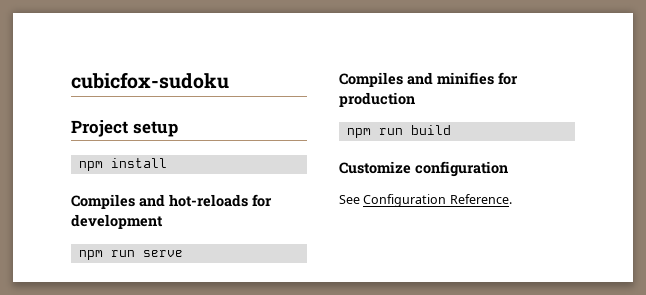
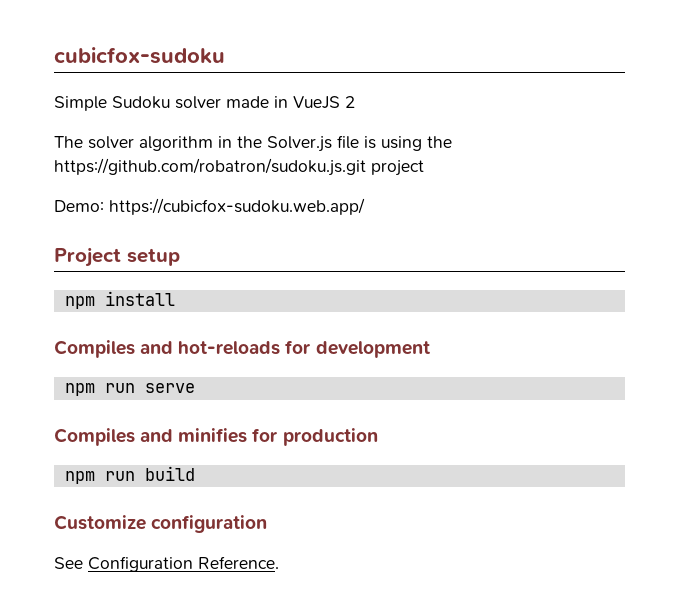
+ Simple Sudoku solver made in VueJS 2
+ The solver algorithm in the Solver.js file is using the https://github.com/robatron/sudoku.js.git project
+ Demo: https://cubicfox-sudoku.web.app/

